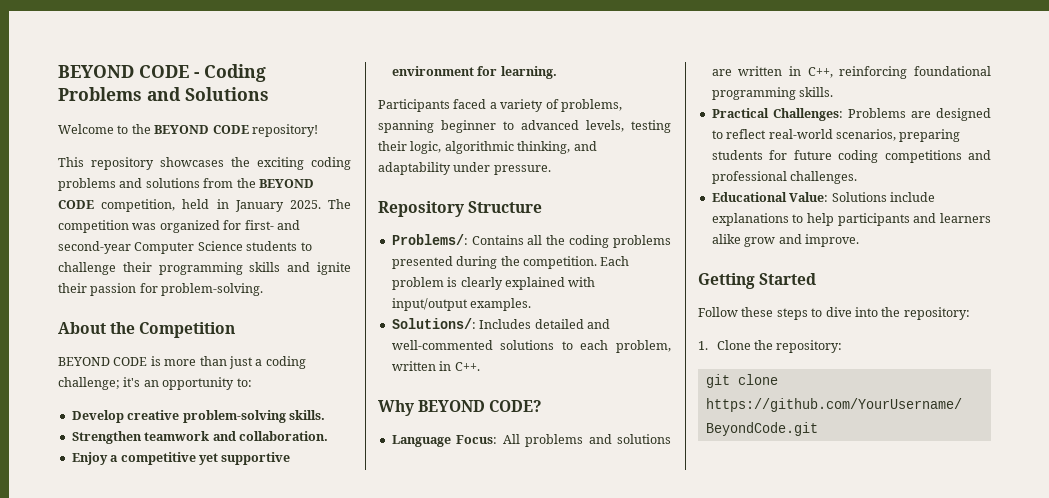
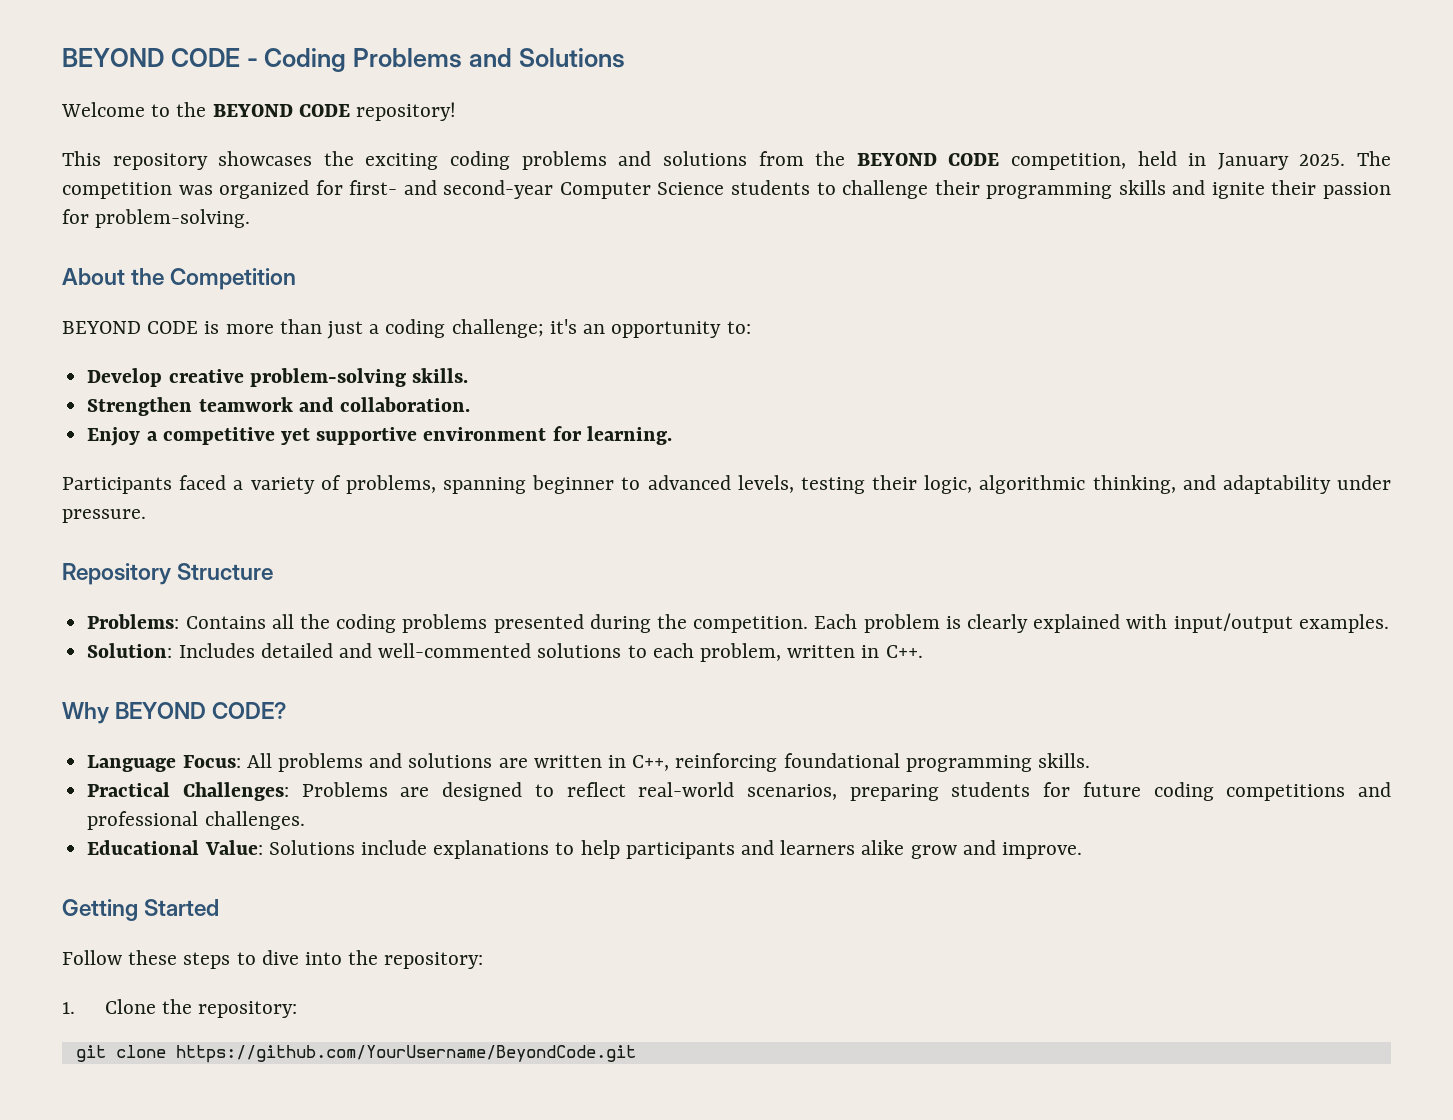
- Problems/: Contains all the coding problems presented during the competition.
+ Problems: Contains all the coding problems presented during the competition.
- Solutions/: Includes detailed and well-commented solutions to each problem, written in C++.
+ Solution: Includes detailed and well-commented solutions to each problem, written in C++.

